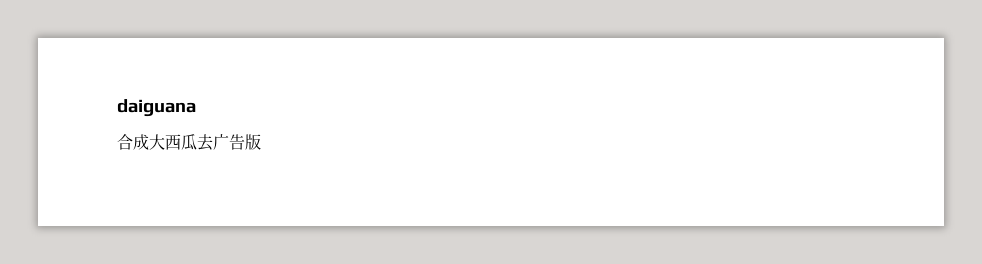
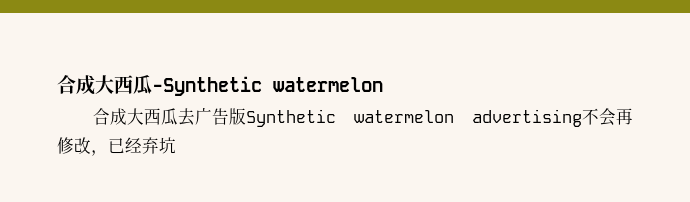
- daiguana
+ 合成大西瓜-Synthetic watermelon
- 合成大西瓜去广告版
+ 合成大西瓜去广告版Synthetic watermelon advertising不会再修改，已经弃坑

